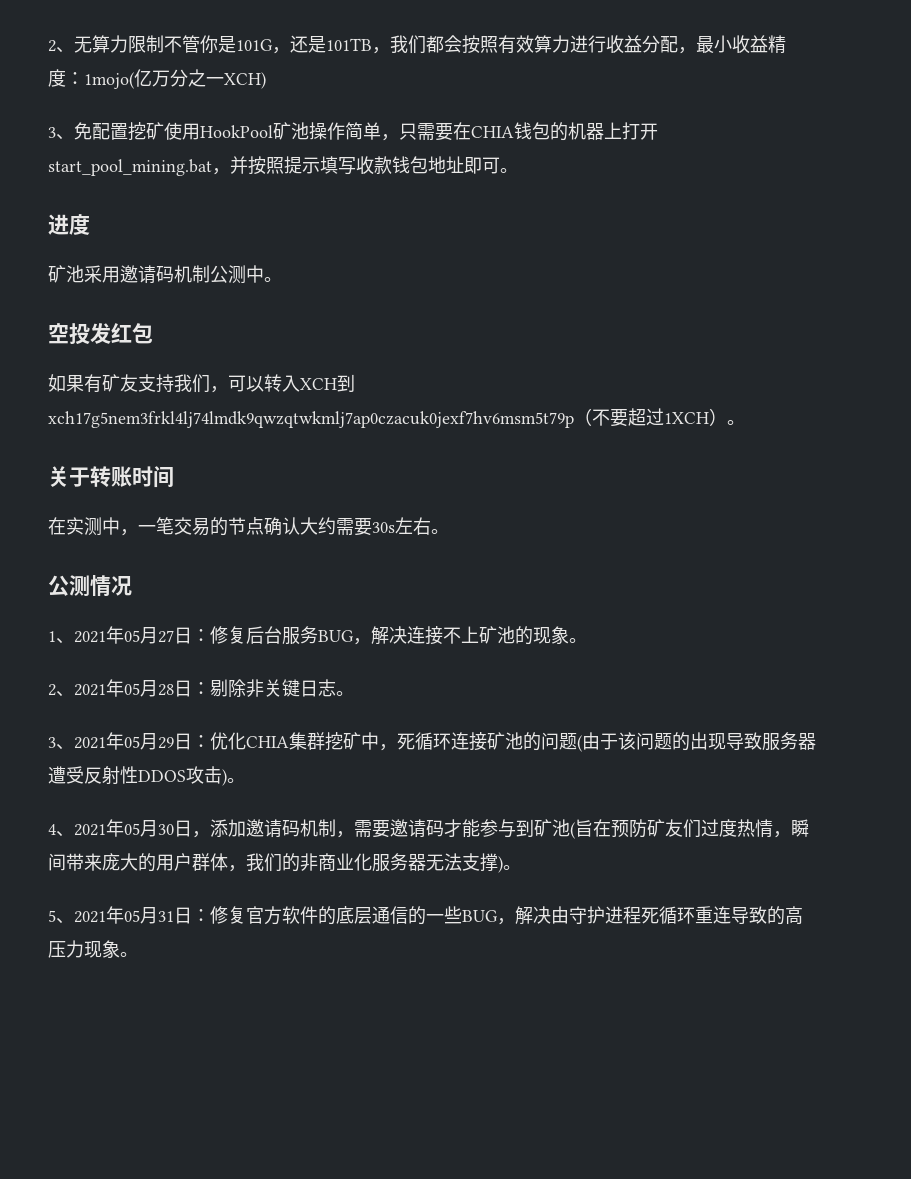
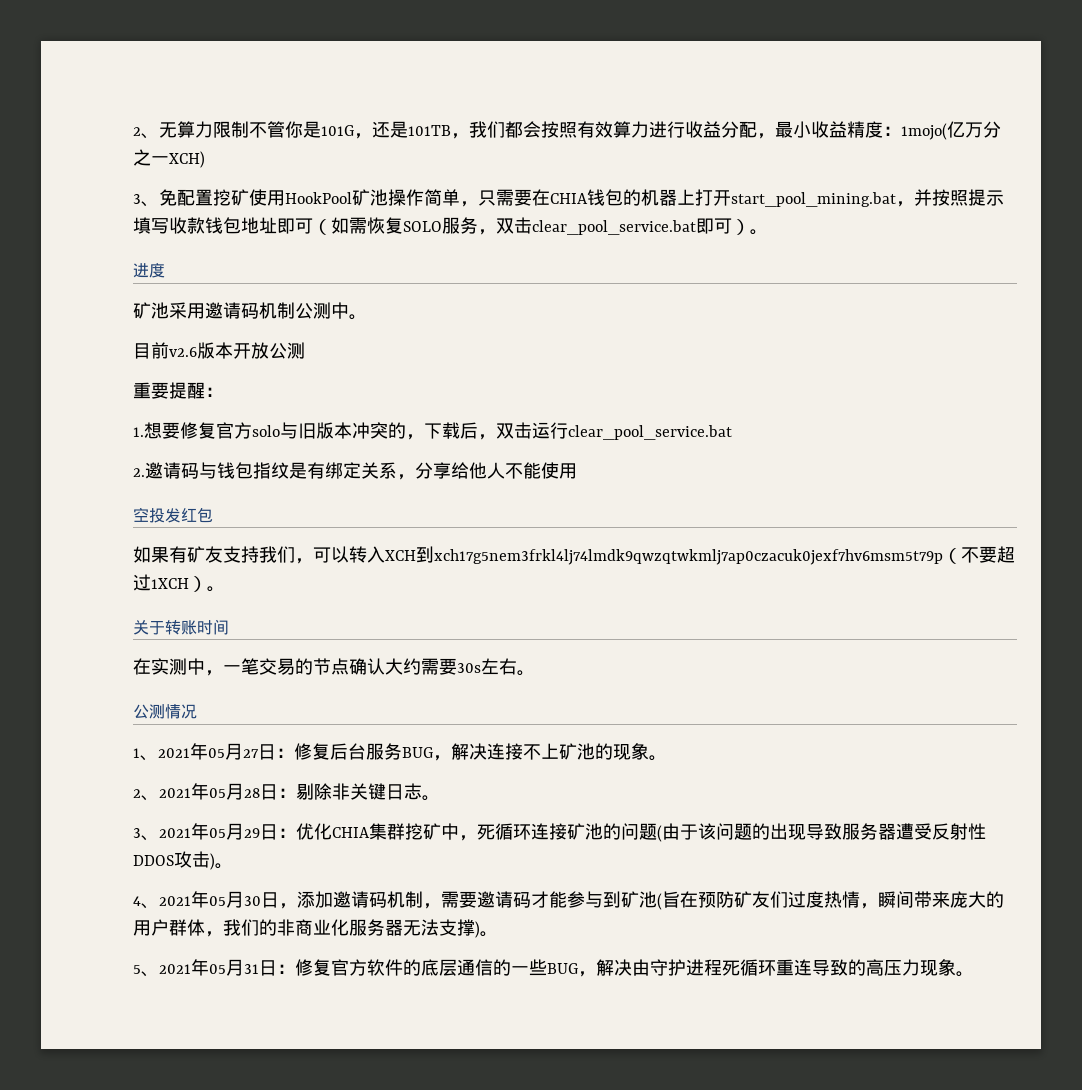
- 3、免配置挖矿使用HookPool矿池操作简单，只需要在CHIA钱包的机器上打开start_pool_mining.bat，并按照提示填写收款钱包地址即可。
+ 3、免配置挖矿使用HookPool矿池操作简单，只需要在CHIA钱包的机器上打开start_pool_mining.bat，并按照提示填写收款钱包地址即可（如需恢复SOLO服务，双击clear_pool_service.bat即可）。
+ 目前v2.6版本开放公测
+ 重要提醒：
+ 1.想要修复官方solo与旧版本冲突的，下载后，双击运行clear_pool_service.bat
+ 2.邀请码与钱包指纹是有绑定关系，分享给他人不能使用

